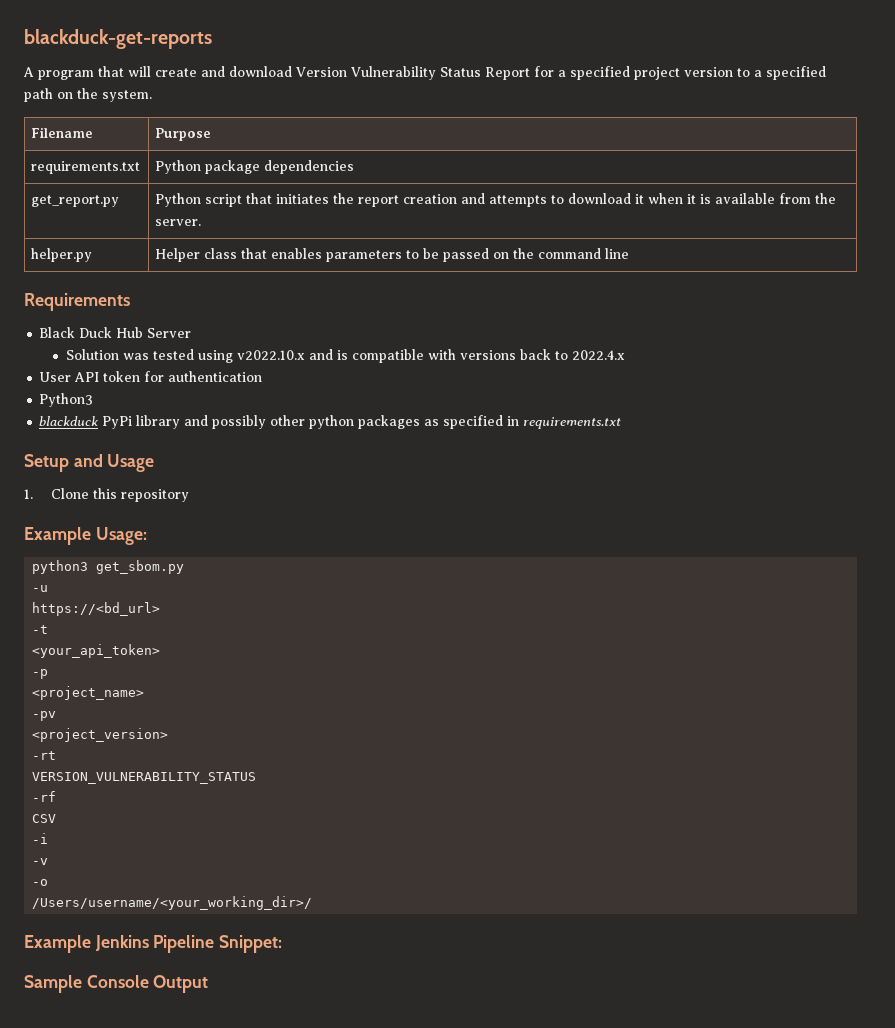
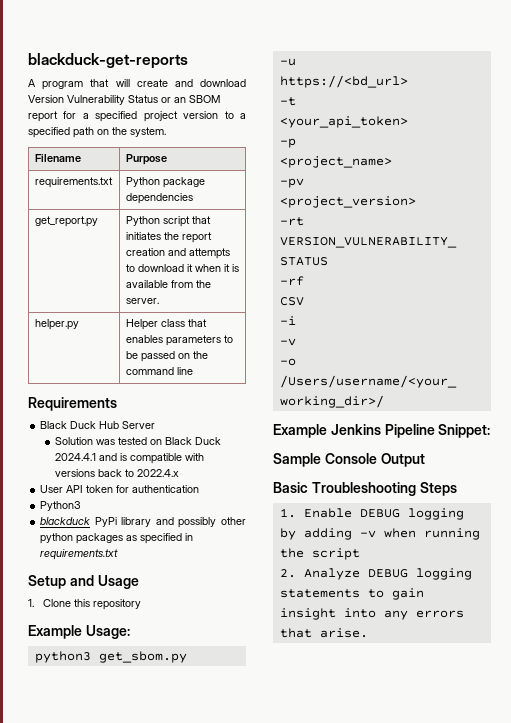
- A program that will create and download Version Vulnerability Status Report for a specified project version to a specified path on the system.
+ A program that will create and download Version Vulnerability Status or an SBOM report for a specified project version to a specified path on the system.
- Solution was tested using v2022.10.x and is compatible with versions back to 2022.4.x
+ Solution was tested on Black Duck 2024.4.1 and is compatible with versions back to 2022.4.x
+ Basic Troubleshooting Steps
+ 1. Enable DEBUG logging by adding -v when running the script
+ 2. Analyze DEBUG logging statements to gain insight into any errors that arise.

